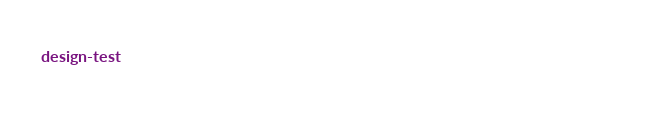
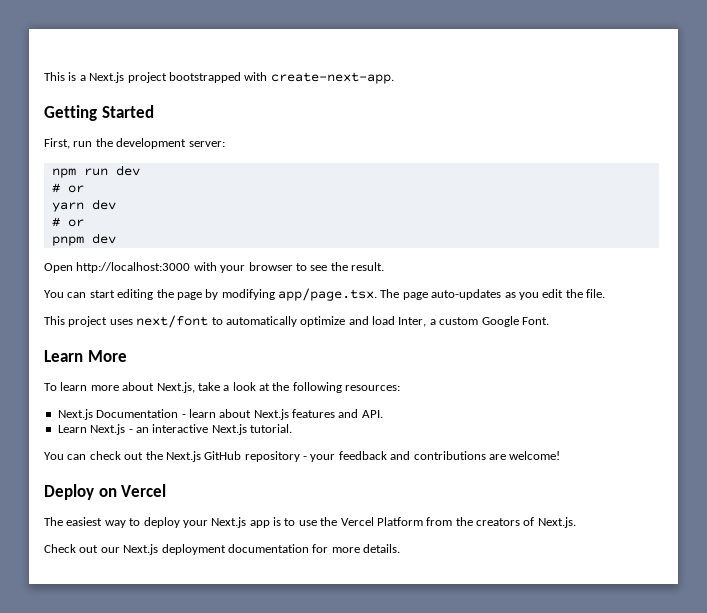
- design-test
+ This is a Next.js project bootstrapped with create-next-app.
+ Getting Started
+ First, run the development server:
+ npm run dev
+ # or
+ yarn dev
+ # or
+ pnpm dev
+ Open http://localhost:3000 with your browser to see the result.
+ You can start editing the page by modifying app/page.tsx. The page auto-updates as you edit the file.
+ This project uses next/font to automatically optimize and load Inter, a custom Google Font.
+ Learn More
+ To learn more about Next.js, take a look at the following resources:
+ Next.js Documentation - learn about Next.js features and API.
+ Learn Next.js - an interactive Next.js tutorial.
+ You can check out the Next.js GitHub repository - your feedback and contributions are welcome!
+ Deploy on Vercel
+ The easiest way to deploy your Next.js app is to use the Vercel Platform from the creators of Next.js.
+ Check out our Next.js deployment documentation for more details.

